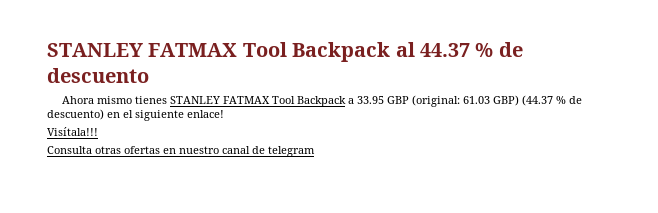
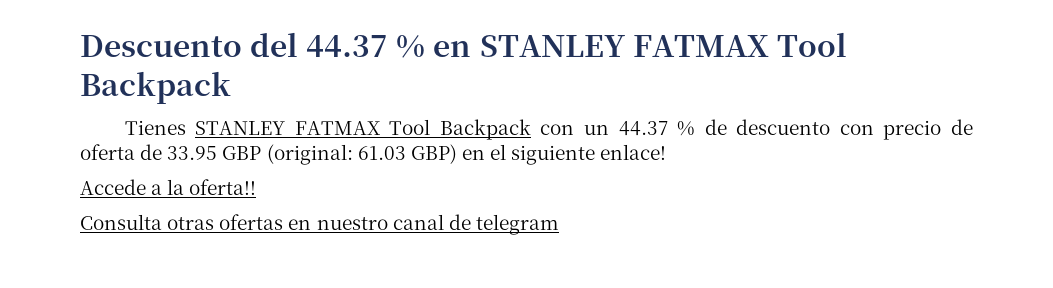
- STANLEY FATMAX Tool Backpack al 44.37 % de descuento
- Ahora mismo tienes STANLEY FATMAX Tool Backpack a 33.95 GBP (original: 61.03 GBP) (44.37 % de descuento) en el siguiente enlace!
+ Descuento del 44.37 % en STANLEY FATMAX Tool Backpack
+ Tienes STANLEY FATMAX Tool Backpack con un 44.37 % de descuento con precio de oferta de 33.95 GBP (original: 61.03 GBP) en el siguiente enlace!
- Visítala!!!
+ Accede a la oferta!!

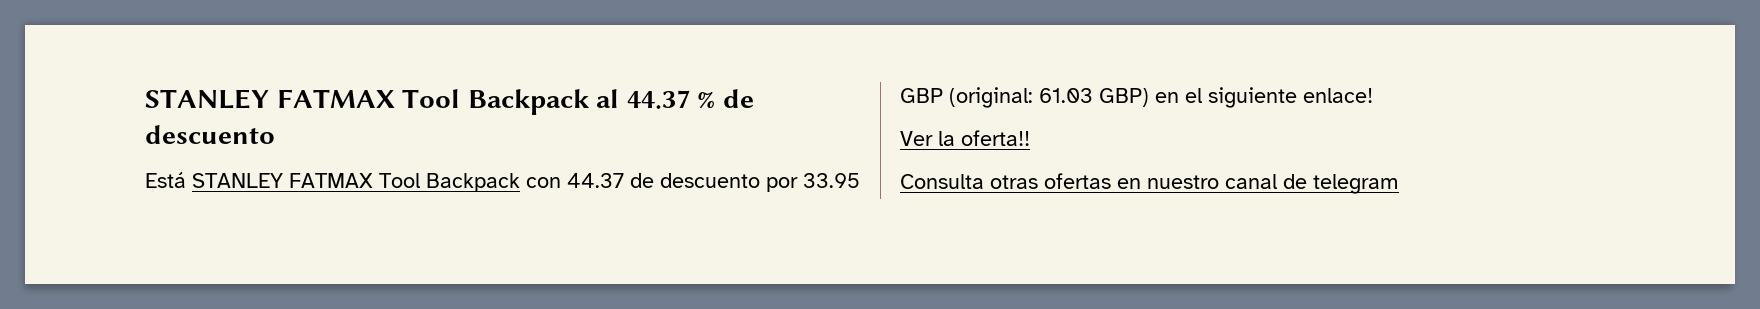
- Descuento del 44.37 % en STANLEY FATMAX Tool Backpack
- Tienes STANLEY FATMAX Tool Backpack con un 44.37 % de descuento con precio de oferta de 33.95 GBP (original: 61.03 GBP) en el siguiente enlace!
+ STANLEY FATMAX Tool Backpack al 44.37 % de descuento
+ Está STANLEY FATMAX Tool Backpack con 44.37 de descuento por 33.95 GBP (original: 61.03 GBP) en el siguiente enlace!
- Accede a la oferta!!
+ Ver la oferta!!

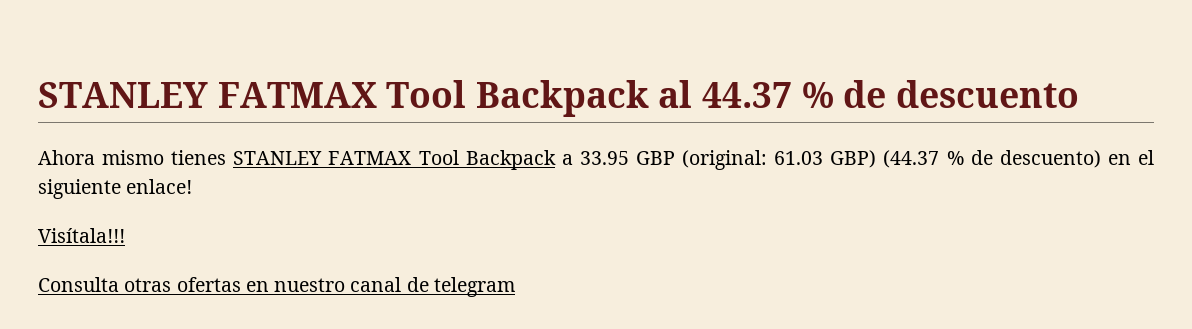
- Está STANLEY FATMAX Tool Backpack con 44.37 de descuento por 33.95 GBP (original: 61.03 GBP) en el siguiente enlace!
+ Ahora mismo tienes STANLEY FATMAX Tool Backpack a 33.95 GBP (original: 61.03 GBP) (44.37 % de descuento) en el siguiente enlace!
- Ver la oferta!!
+ Visítala!!!

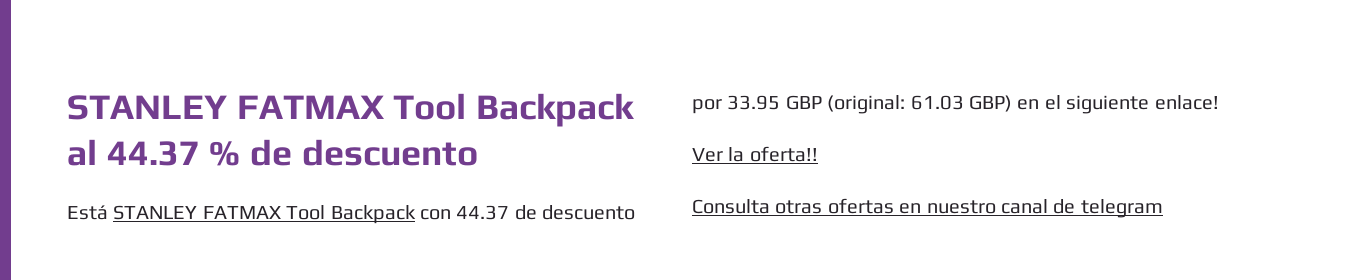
- Ahora mismo tienes STANLEY FATMAX Tool Backpack a 33.95 GBP (original: 61.03 GBP) (44.37 % de descuento) en el siguiente enlace!
+ Está STANLEY FATMAX Tool Backpack con 44.37 de descuento por 33.95 GBP (original: 61.03 GBP) en el siguiente enlace!
- Visítala!!!
+ Ver la oferta!!

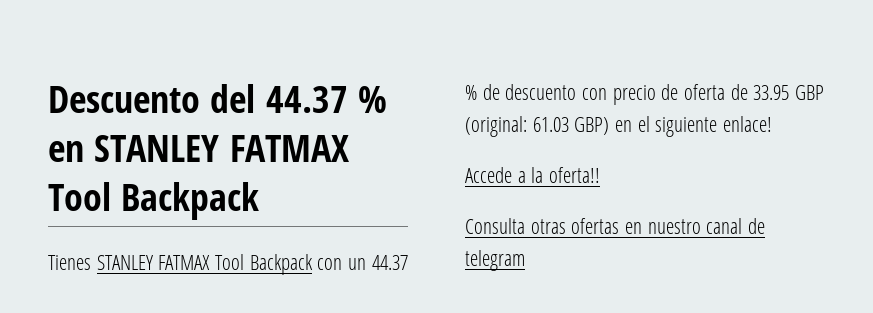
- STANLEY FATMAX Tool Backpack al 44.37 % de descuento
- Está STANLEY FATMAX Tool Backpack con 44.37 de descuento por 33.95 GBP (original: 61.03 GBP) en el siguiente enlace!
+ Descuento del 44.37 % en STANLEY FATMAX Tool Backpack
+ Tienes STANLEY FATMAX Tool Backpack con un 44.37 % de descuento con precio de oferta de 33.95 GBP (original: 61.03 GBP) en el siguiente enlace!
- Ver la oferta!!
+ Accede a la oferta!!

